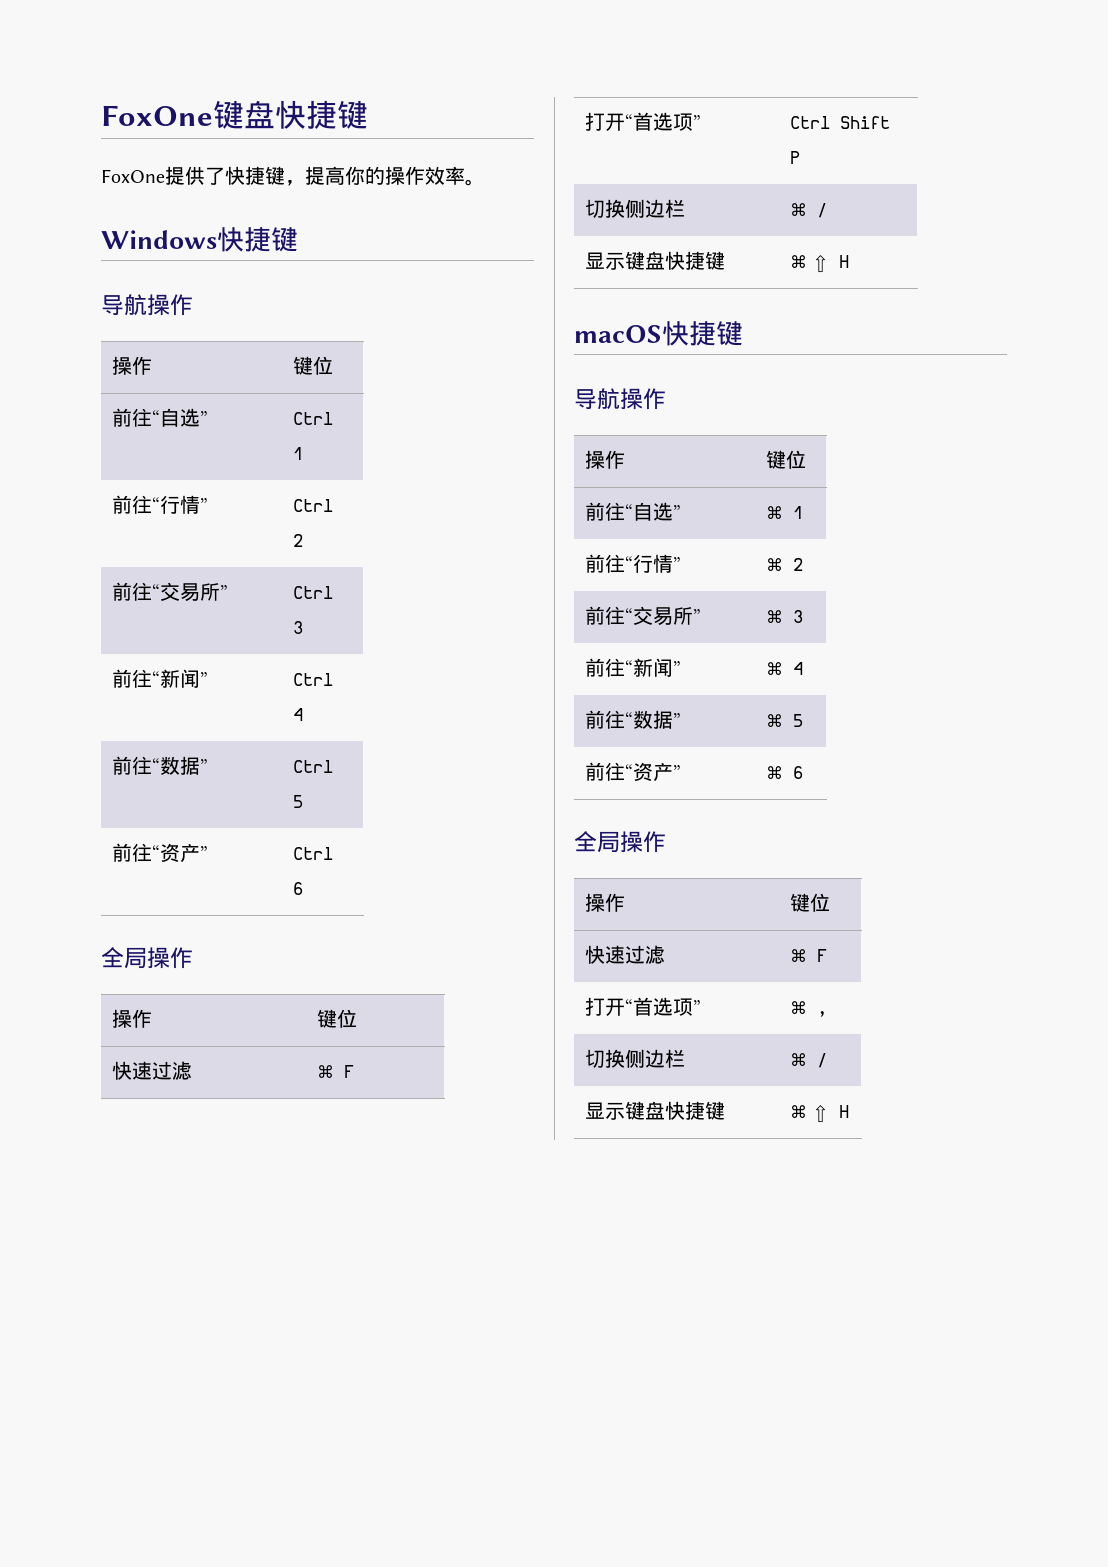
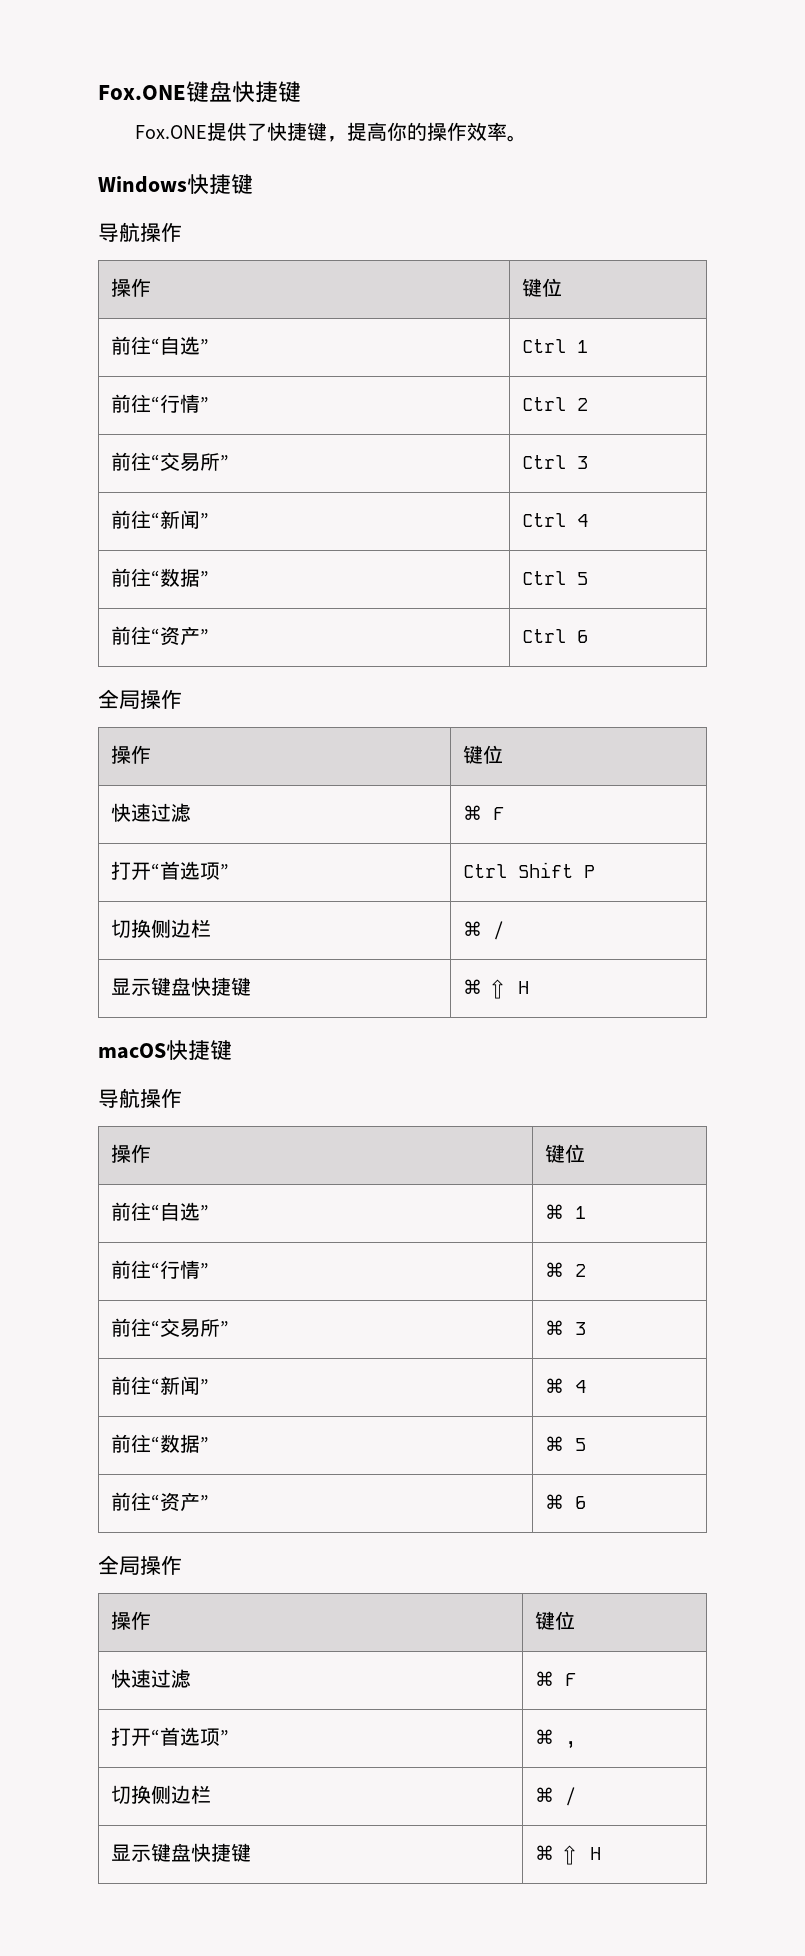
- FoxOne键盘快捷键
+ Fox.ONE键盘快捷键
- FoxOne提供了快捷键，提高你的操作效率。
+ Fox.ONE提供了快捷键，提高你的操作效率。

